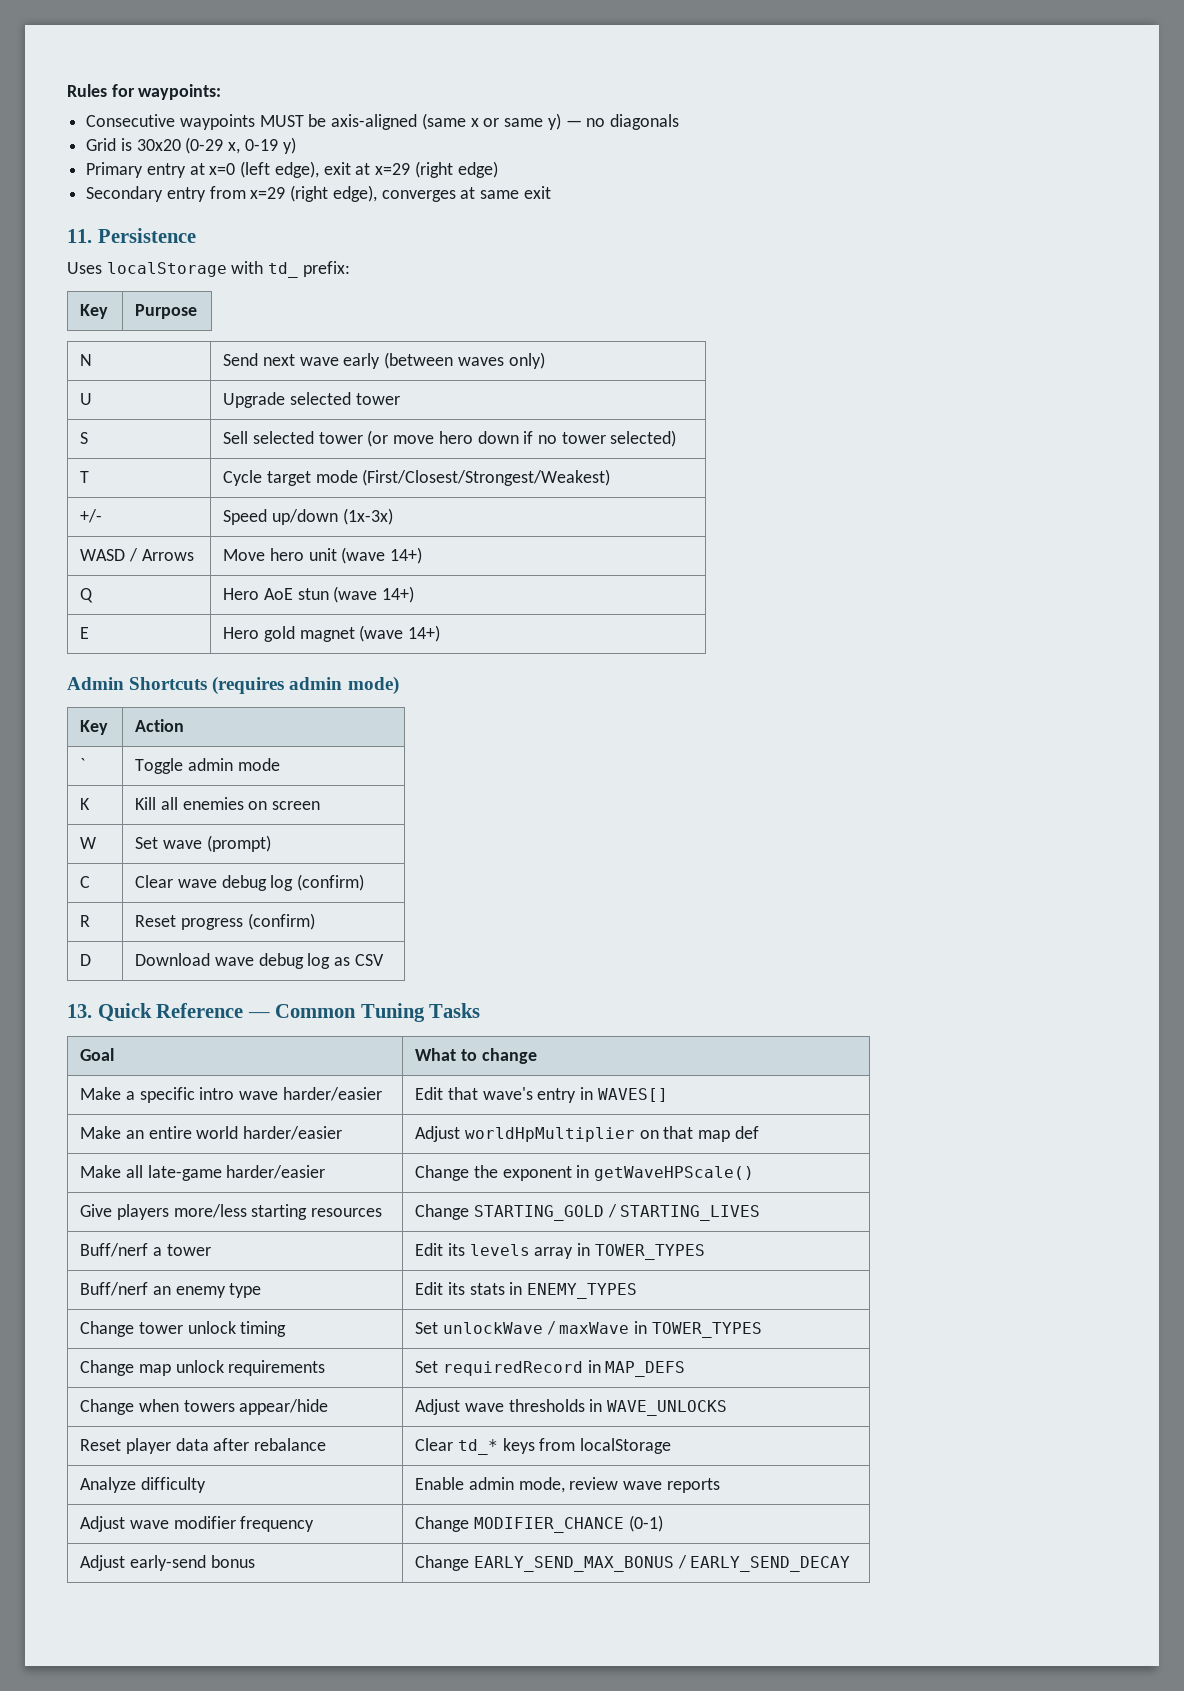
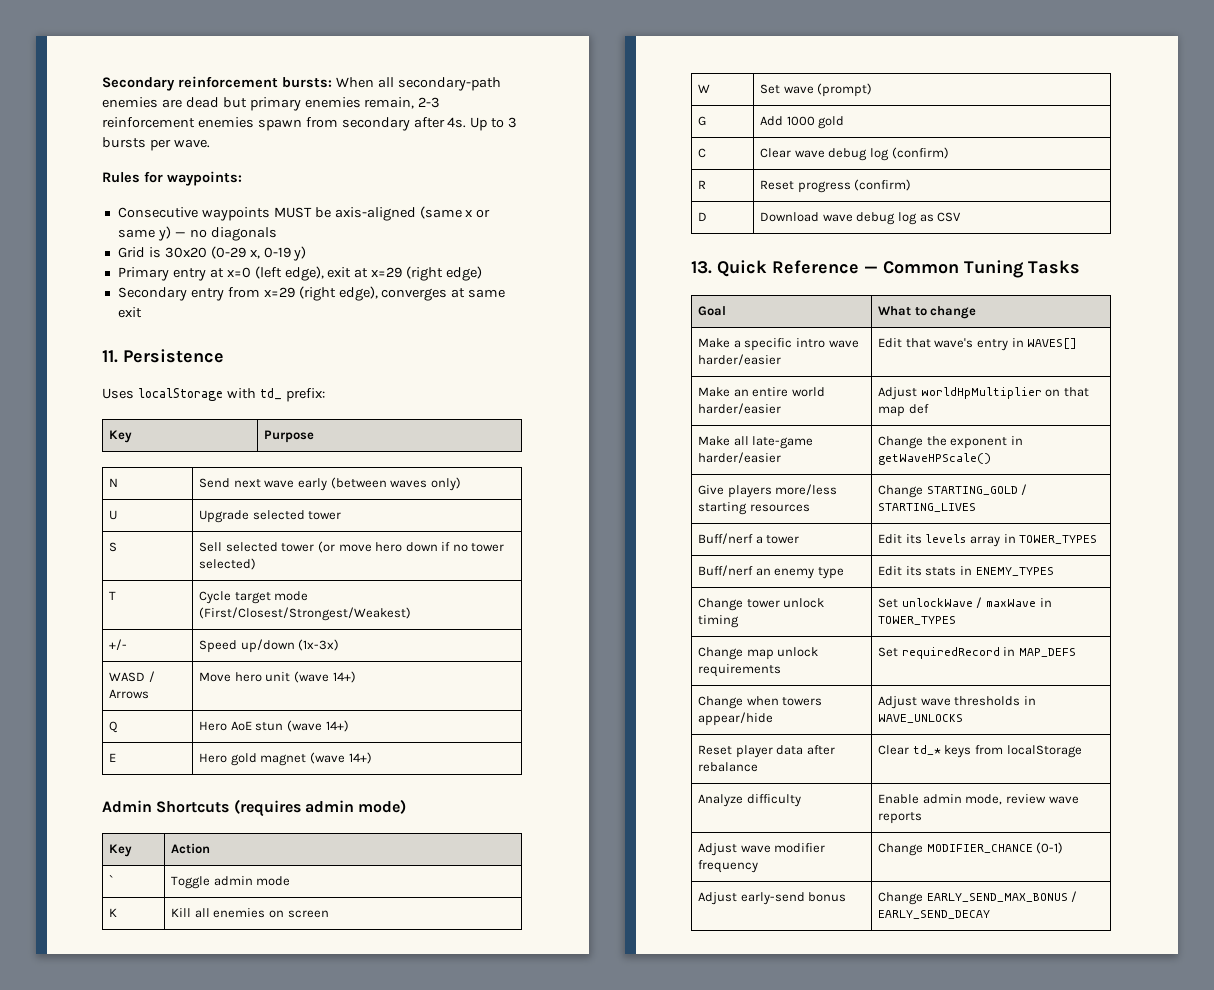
+ Secondary reinforcement bursts: When all secondary-path enemies are dead but primary enemies remain, 2-3 reinforcement enemies spawn from secondary after 4s. Up to 3 bursts per wave.
+ G | Add 1000 gold

